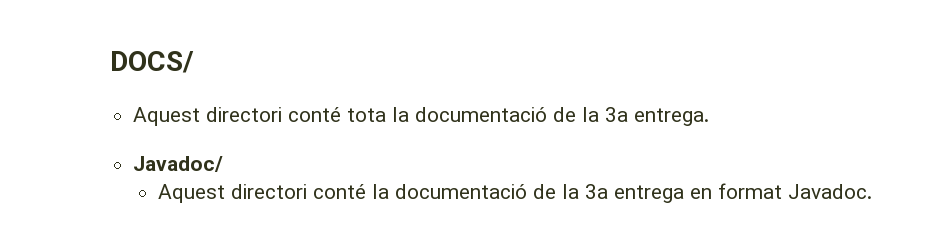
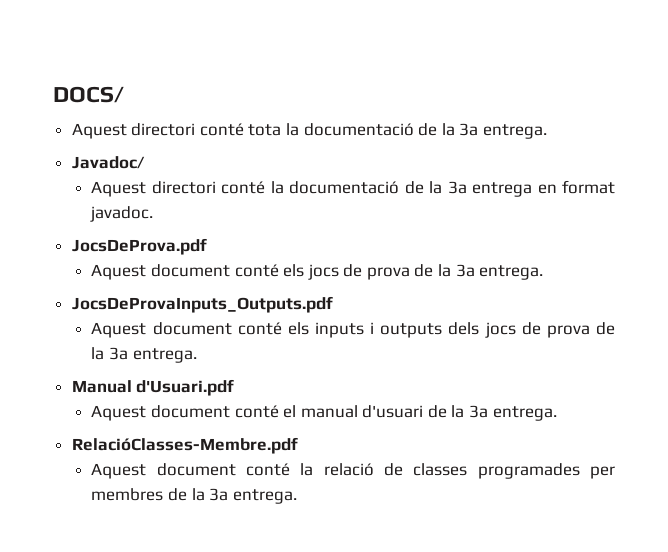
- Aquest directori conté la documentació de la 3a entrega en format Javadoc.
+ Aquest directori conté la documentació de la 3a entrega en format javadoc.
+ JocsDeProva.pdf
+ Aquest document conté els jocs de prova de la 3a entrega.
+ JocsDeProvaInputs_Outputs.pdf
+ Aquest document conté els inputs i outputs dels jocs de prova de la 3a entrega.
+ Manual d'Usuari.pdf
+ Aquest document conté el manual d'usuari de la 3a entrega.
+ RelacióClasses-Membre.pdf
+ Aquest document conté la relació de classes programades per membres de la 3a entrega.

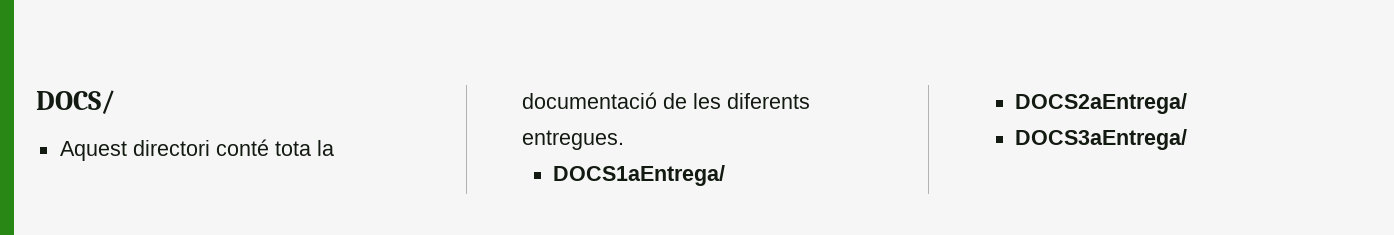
- Aquest directori conté tota la documentació de la 3a entrega.
- Javadoc/
- Aquest directori conté la documentació de la 3a entrega en format javadoc.
- JocsDeProva.pdf
- Aquest document conté els jocs de prova de la 3a entrega.
- JocsDeProvaInputs_Outputs.pdf
- Aquest document conté els inputs i outputs dels jocs de prova de la 3a entrega.
- Manual d'Usuari.pdf
- Aquest document conté el manual d'usuari de la 3a entrega.
- RelacióClasses-Membre.pdf
- Aquest document conté la relació de classes programades per membres de la 3a entrega.
+ Aquest directori conté tota la documentació de les diferents entregues.
+ DOCS1aEntrega/
+ DOCS2aEntrega/
+ DOCS3aEntrega/

